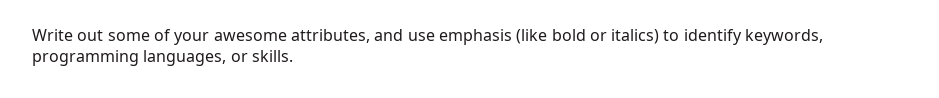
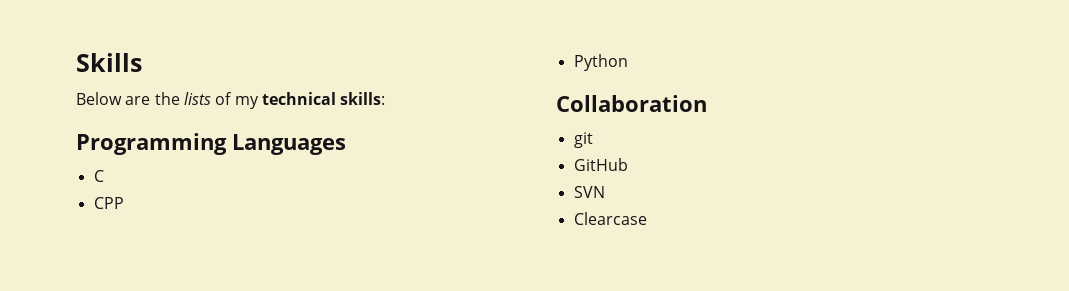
- Write out some of your awesome attributes, and use emphasis (like bold or italics) to identify keywords, programming languages, or skills.
+ Skills
+ Below are the lists of my technical skills:
+ Programming Languages
+ C
+ CPP
+ Python
+ Collaboration
+ git
+ GitHub
+ SVN
+ Clearcase

